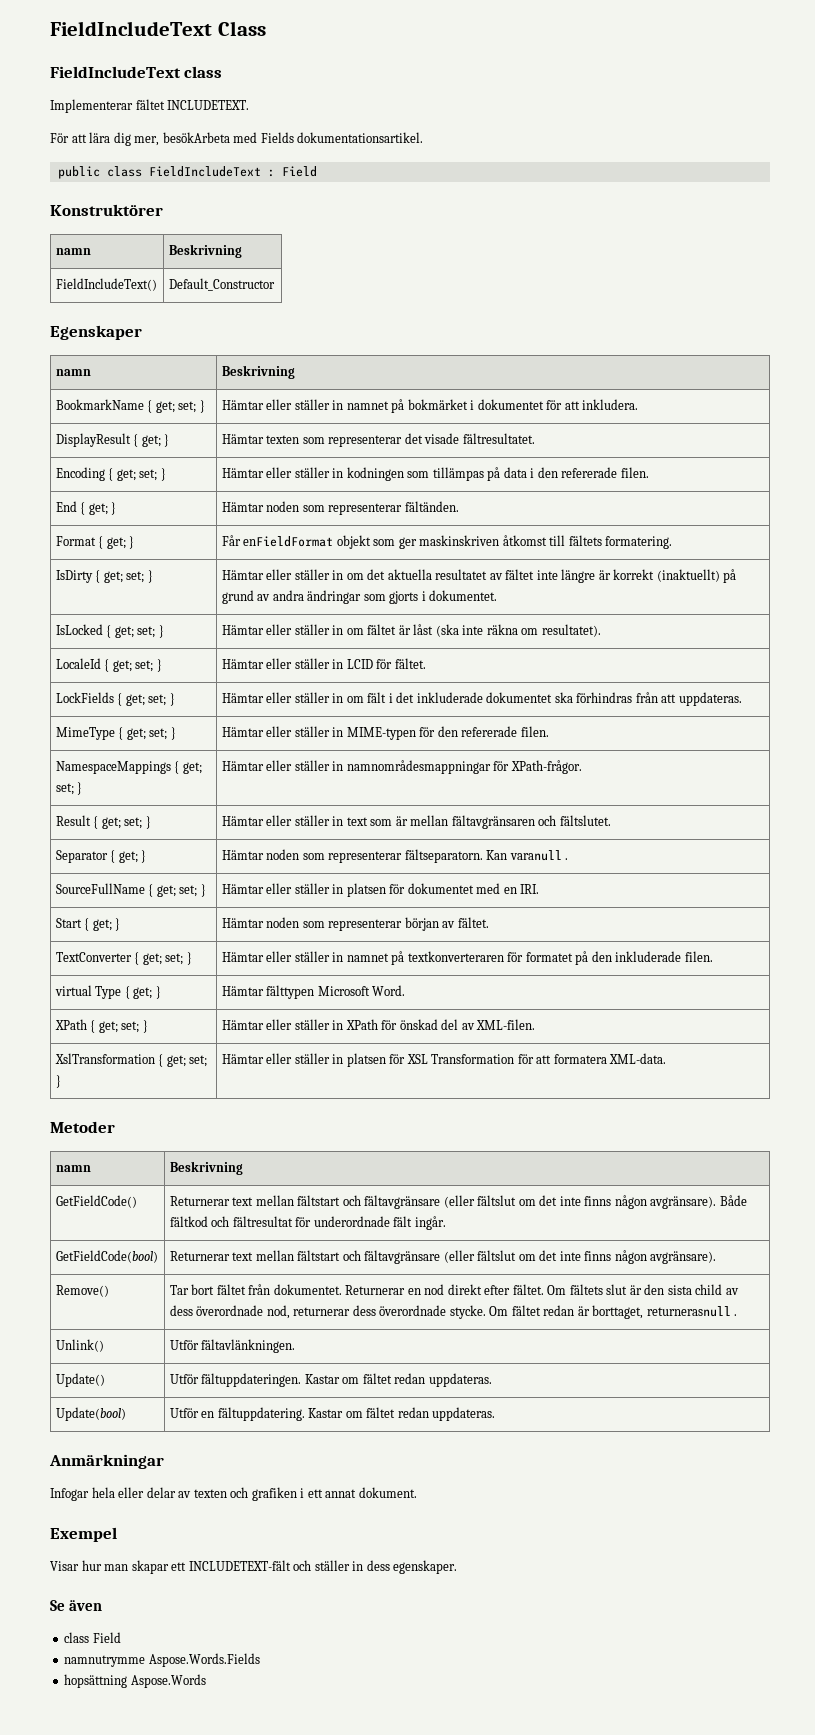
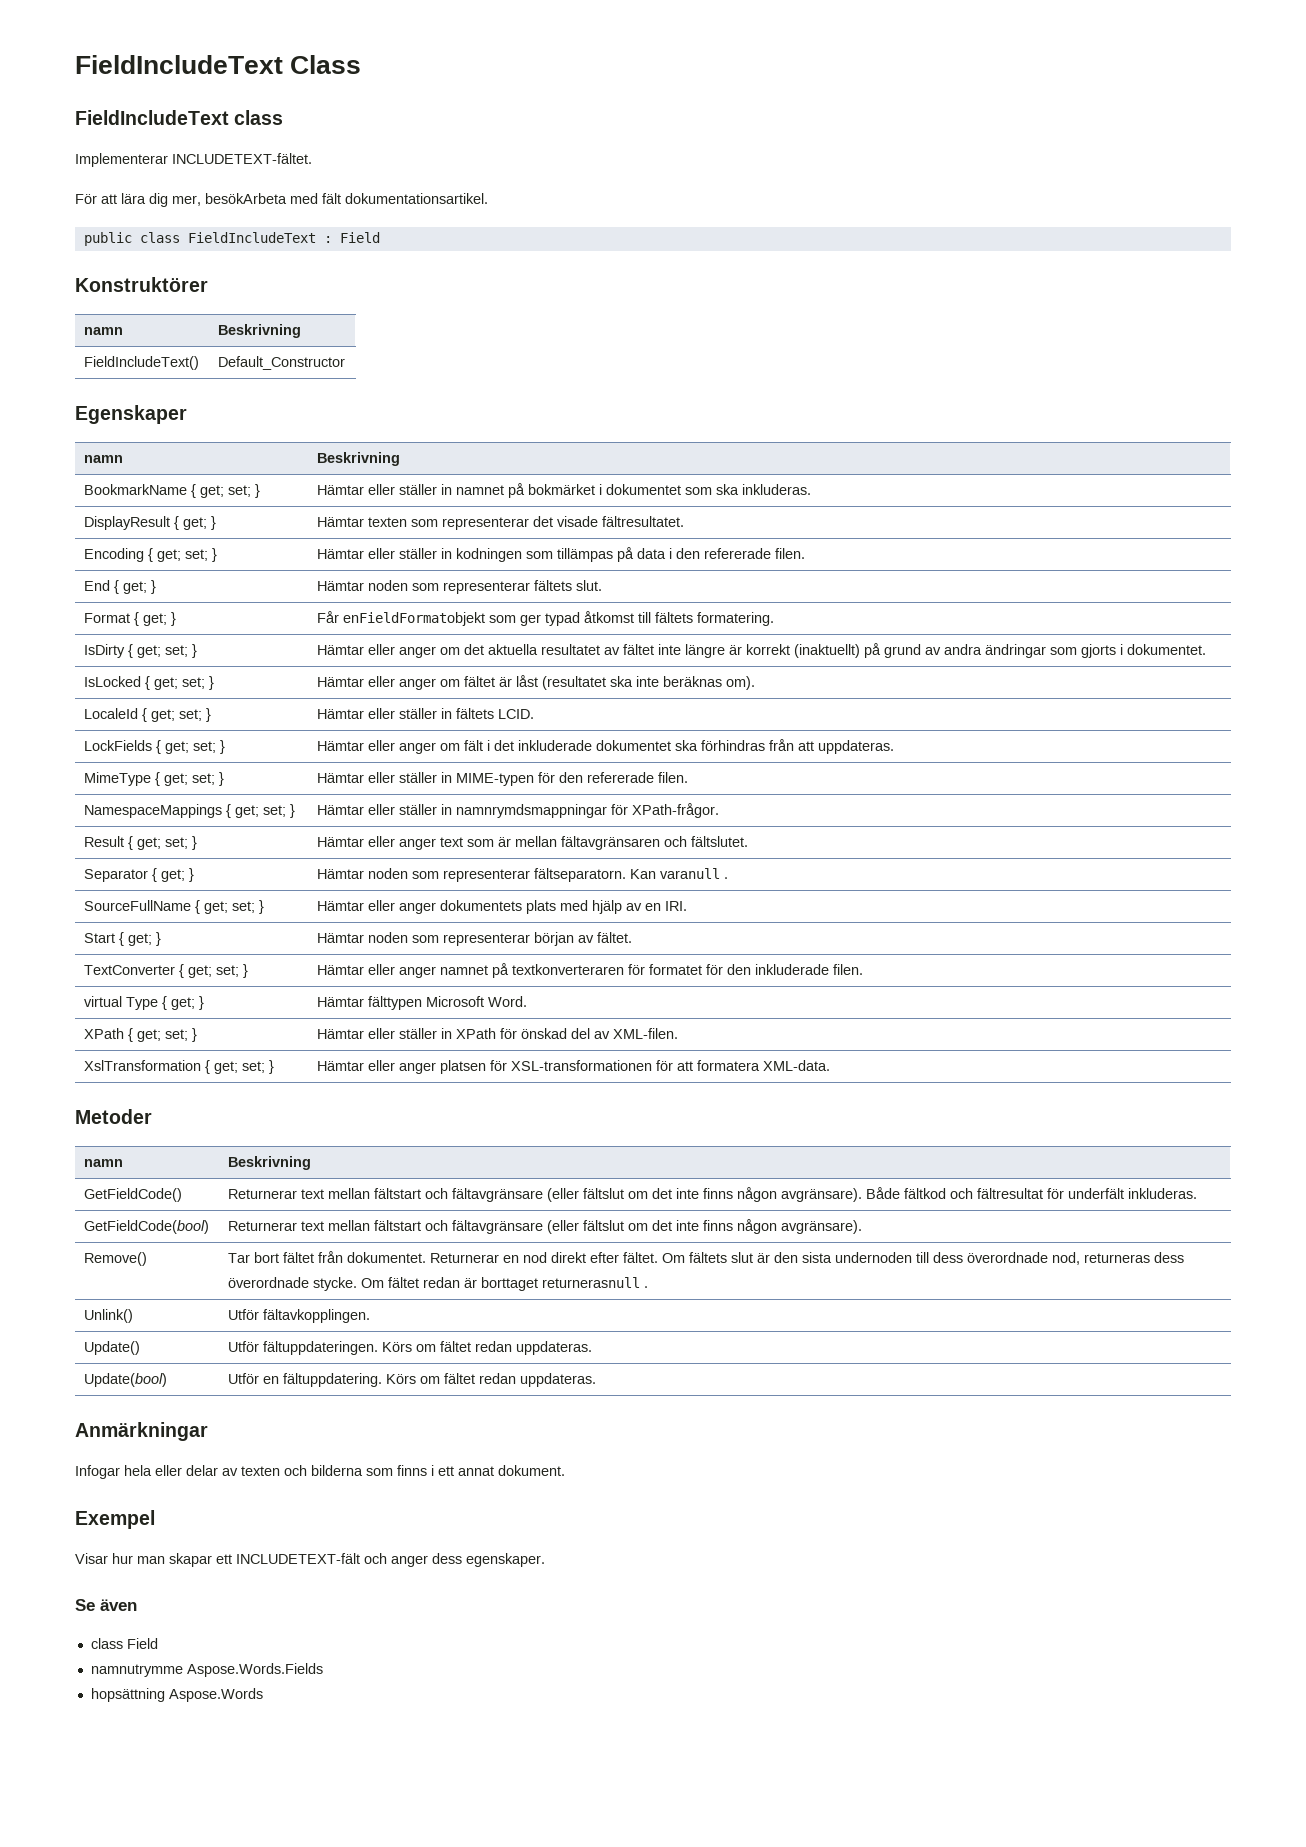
- Implementerar fältet INCLUDETEXT.
+ Implementerar INCLUDETEXT-fältet.
- För att lära dig mer, besökArbeta med Fields dokumentationsartikel.
+ För att lära dig mer, besökArbeta med fält dokumentationsartikel.
- BookmarkName { get; set; } | Hämtar eller ställer in namnet på bokmärket i dokumentet för att inkludera.
+ BookmarkName { get; set; } | Hämtar eller ställer in namnet på bokmärket i dokumentet som ska inkluderas.
- End { get; } | Hämtar noden som representerar fältänden.
+ End { get; } | Hämtar noden som representerar fältets slut.
- Format { get; } | Får enFieldFormat objekt som ger maskinskriven åtkomst till fältets formatering.
+ Format { get; } | Får enFieldFormatobjekt som ger typad åtkomst till fältets formatering.
- IsDirty { get; set; } | Hämtar eller ställer in om det aktuella resultatet av fältet inte längre är korrekt (inaktuellt) på grund av andra ändringar som gjorts i dokumentet.
+ IsDirty { get; set; } | Hämtar eller anger om det aktuella resultatet av fältet inte längre är korrekt (inaktuellt) på grund av andra ändringar som gjorts i dokumentet.
- IsLocked { get; set; } | Hämtar eller ställer in om fältet är låst (ska inte räkna om resultatet).
+ IsLocked { get; set; } | Hämtar eller anger om fältet är låst (resultatet ska inte beräknas om).
- LocaleId { get; set; } | Hämtar eller ställer in LCID för fältet.
+ LocaleId { get; set; } | Hämtar eller ställer in fältets LCID.
- LockFields { get; set; } | Hämtar eller ställer in om fält i det inkluderade dokumentet ska förhindras från att uppdateras.
+ LockFields { get; set; } | Hämtar eller anger om fält i det inkluderade dokumentet ska förhindras från att uppdateras.
- NamespaceMappings { get; set; } | Hämtar eller ställer in namnområdesmappningar för XPath-frågor.
+ NamespaceMappings { get; set; } | Hämtar eller ställer in namnrymdsmappningar för XPath-frågor.
- Result { get; set; } | Hämtar eller ställer in text som är mellan fältavgränsaren och fältslutet.
+ Result { get; set; } | Hämtar eller anger text som är mellan fältavgränsaren och fältslutet.
- SourceFullName { get; set; } | Hämtar eller ställer in platsen för dokumentet med en IRI.
+ SourceFullName { get; set; } | Hämtar eller anger dokumentets plats med hjälp av en IRI.
- TextConverter { get; set; } | Hämtar eller ställer in namnet på textkonverteraren för formatet på den inkluderade filen.
+ TextConverter { get; set; } | Hämtar eller anger namnet på textkonverteraren för formatet för den inkluderade filen.
- XslTransformation { get; set; } | Hämtar eller ställer in platsen för XSL Transformation för att formatera XML-data.
+ XslTransformation { get; set; } | Hämtar eller anger platsen för XSL-transformationen för att formatera XML-data.
- GetFieldCode() | Returnerar text mellan fältstart och fältavgränsare (eller fältslut om det inte finns någon avgränsare). Både fältkod och fältresultat för underordnade fält ingår.
+ GetFieldCode() | Returnerar text mellan fältstart och fältavgränsare (eller fältslut om det inte finns någon avgränsare). Både fältkod och fältresultat för underfält inkluderas.
- Remove() | Tar bort fältet från dokumentet. Returnerar en nod direkt efter fältet. Om fältets slut är den sista child av dess överordnade nod, returnerar dess överordnade stycke. Om fältet redan är borttaget, returnerasnull .
+ Remove() | Tar bort fältet från dokumentet. Returnerar en nod direkt efter fältet. Om fältets slut är den sista undernoden till dess överordnade nod, returneras dess överordnade stycke. Om fältet redan är borttaget returnerasnull .
- Unlink() | Utför fältavlänkningen.
+ Unlink() | Utför fältavkopplingen.
- Update() | Utför fältuppdateringen. Kastar om fältet redan uppdateras.
+ Update() | Utför fältuppdateringen. Körs om fältet redan uppdateras.
- Update(bool) | Utför en fältuppdatering. Kastar om fältet redan uppdateras.
+ Update(bool) | Utför en fältuppdatering. Körs om fältet redan uppdateras.
- Infogar hela eller delar av texten och grafiken i ett annat dokument.
+ Infogar hela eller delar av texten och bilderna som finns i ett annat dokument.
- Visar hur man skapar ett INCLUDETEXT-fält och ställer in dess egenskaper.
+ Visar hur man skapar ett INCLUDETEXT-fält och anger dess egenskaper.

